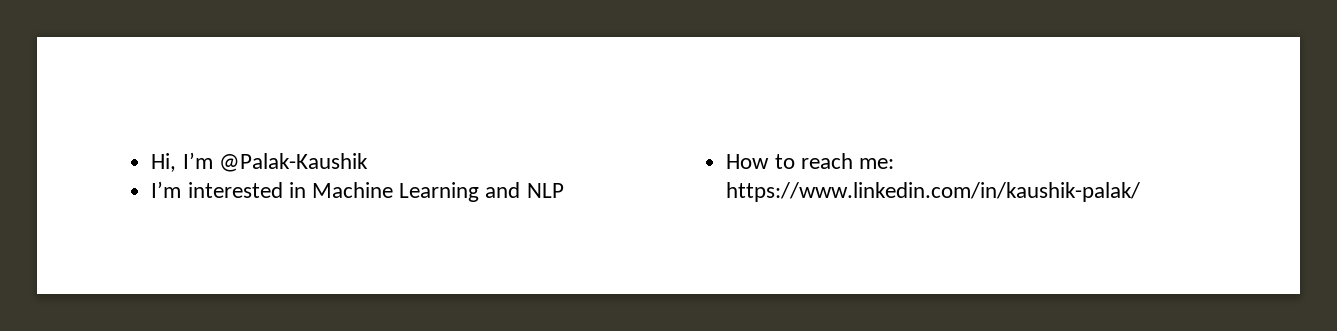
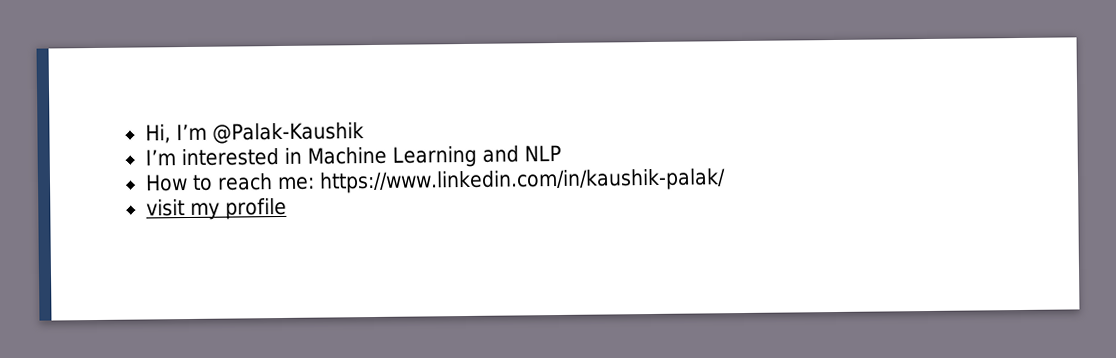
+ visit my profile

